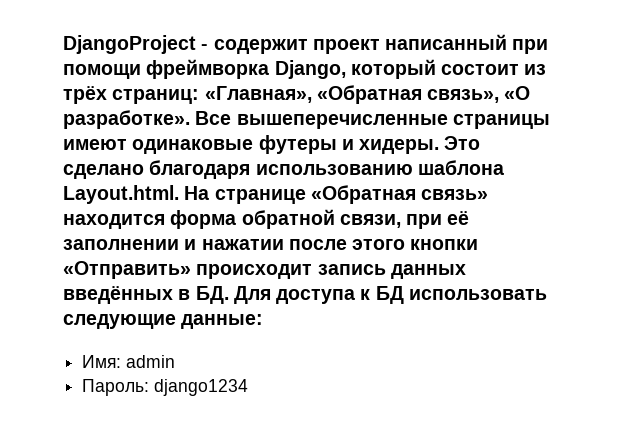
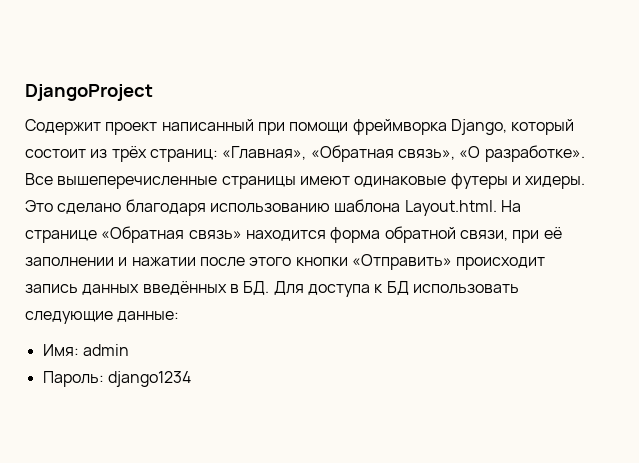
- DjangoProject - содержит проект написанный при помощи фреймворка Django, который состоит из трёх страниц: «Главная», «Обратная связь», «О разработке».
+ DjangoProject
+ Содержит проект написанный при помощи фреймворка Django, который состоит из трёх страниц: «Главная», «Обратная связь», «О разработке».

